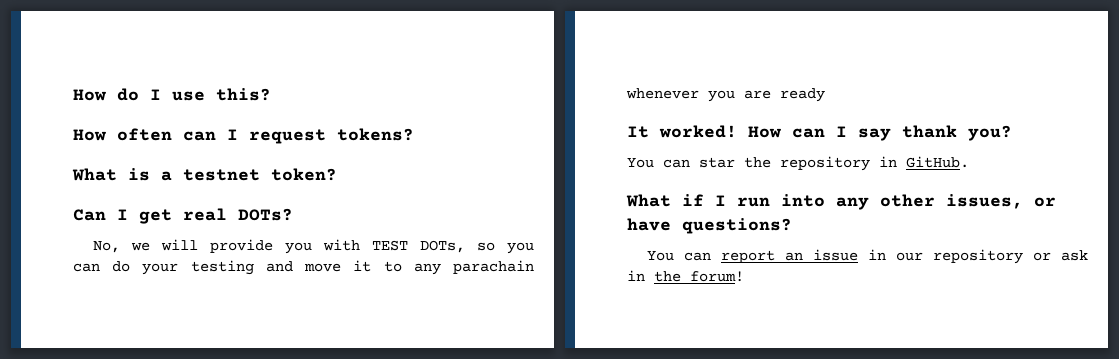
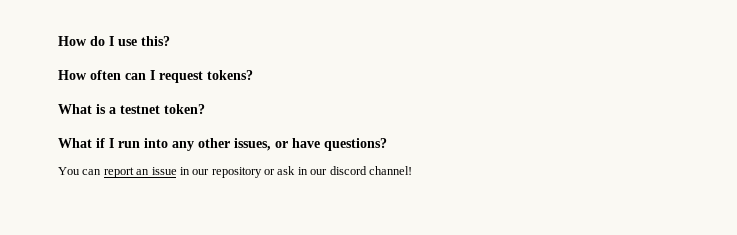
- Can I get real DOTs?
- No, we will provide you with TEST DOTs, so you can do your testing and move it to any parachain whenever you are ready
- It worked! How can I say thank you?
- You can star the repository in GitHub.
- You can report an issue in our repository or ask in the forum!
+ You can report an issue in our repository or ask in our discord channel!

